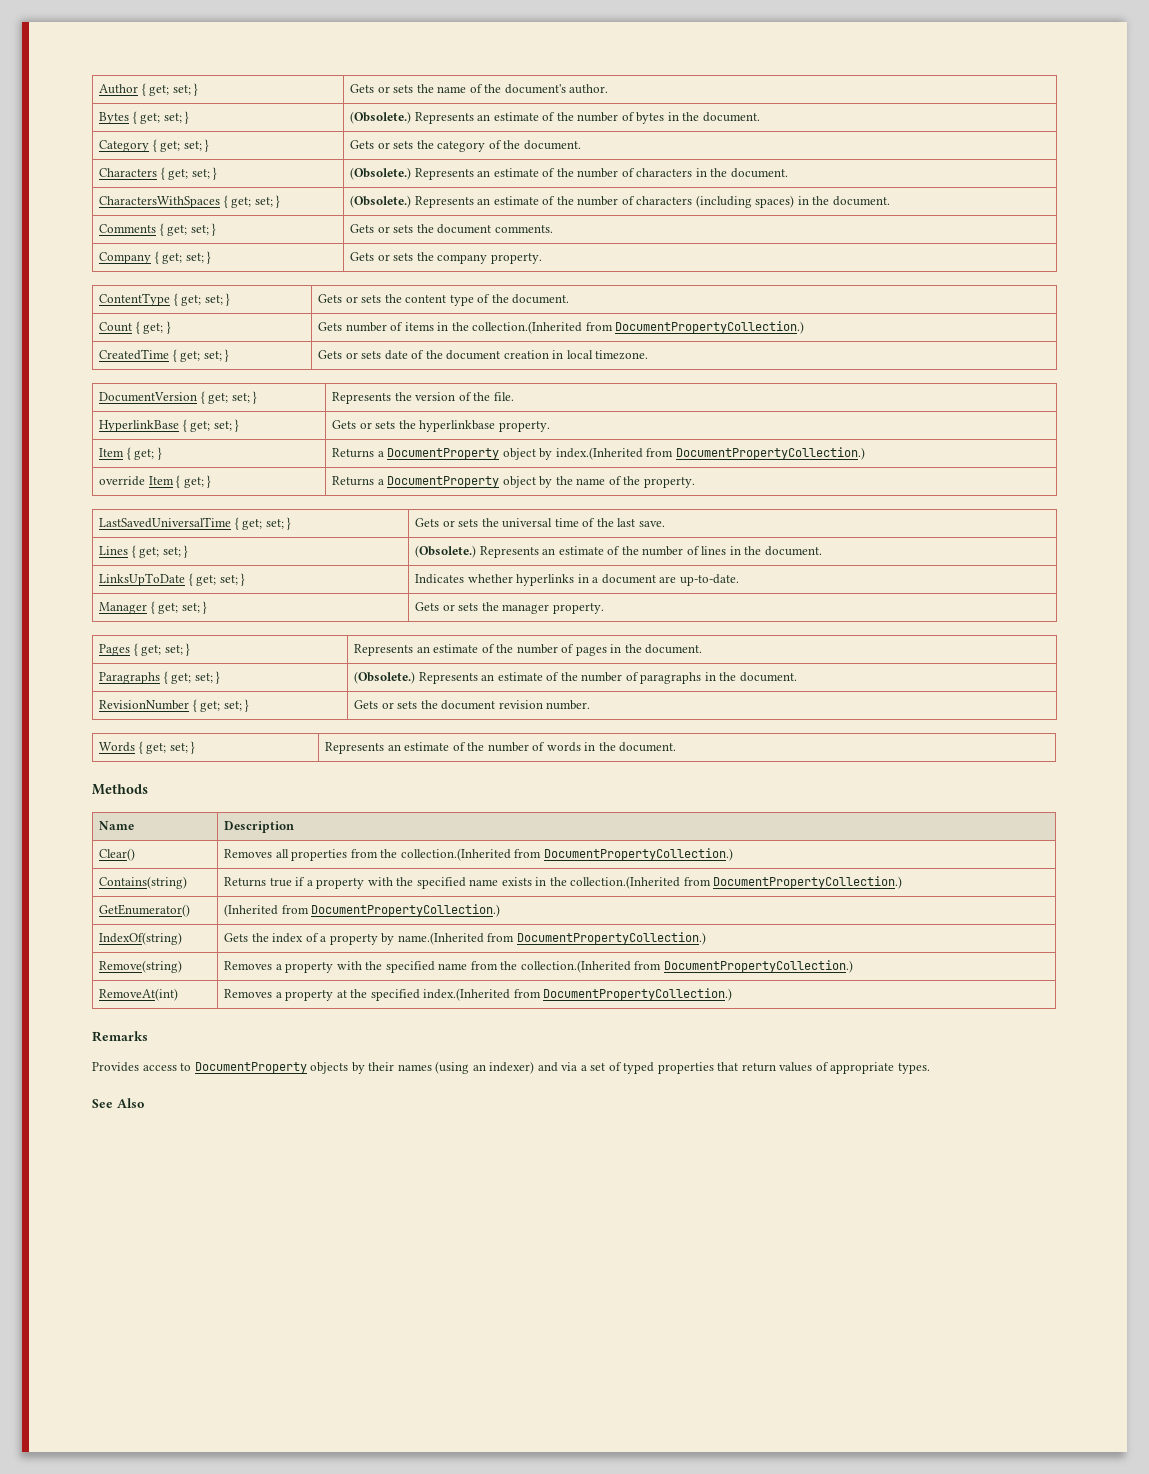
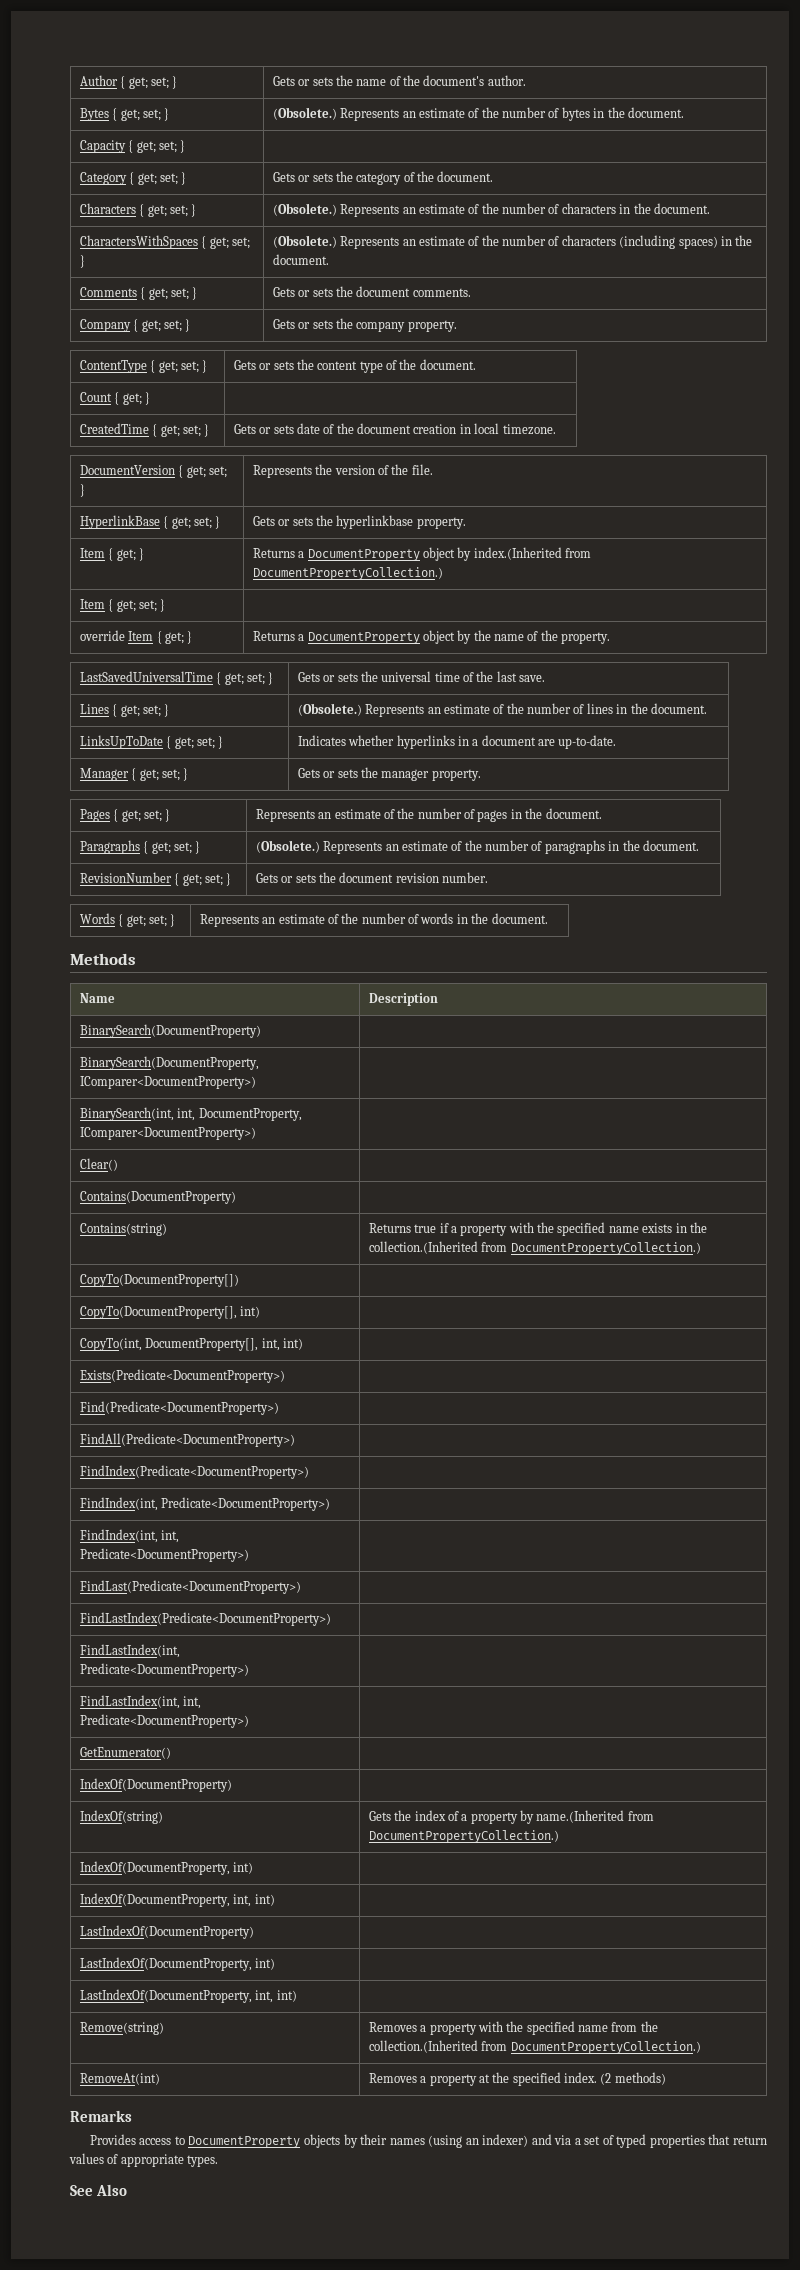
+ Capacity { get; set; } |
- Count { get; } | Gets number of items in the collection.(Inherited from DocumentPropertyCollection.)
+ Count { get; } |
+ Item { get; set; } |
- Clear() | Removes all properties from the collection.(Inherited from DocumentPropertyCollection.)
+ BinarySearch(DocumentProperty) |
+ BinarySearch(DocumentProperty, IComparer<DocumentProperty>) |
+ BinarySearch(int, int, DocumentProperty, IComparer<DocumentProperty>) |
+ Clear() |
+ Contains(DocumentProperty) |
- GetEnumerator() | (Inherited from DocumentPropertyCollection.)
+ CopyTo(DocumentProperty[]) |
+ CopyTo(DocumentProperty[], int) |
+ CopyTo(int, DocumentProperty[], int, int) |
+ Exists(Predicate<DocumentProperty>) |
+ Find(Predicate<DocumentProperty>) |
+ FindAll(Predicate<DocumentProperty>) |
+ FindIndex(Predicate<DocumentProperty>) |
+ FindIndex(int, Predicate<DocumentProperty>) |
+ FindIndex(int, int, Predicate<DocumentProperty>) |
+ FindLast(Predicate<DocumentProperty>) |
+ FindLastIndex(Predicate<DocumentProperty>) |
+ FindLastIndex(int, Predicate<DocumentProperty>) |
+ FindLastIndex(int, int, Predicate<DocumentProperty>) |
+ GetEnumerator() |
+ IndexOf(DocumentProperty) |
+ IndexOf(DocumentProperty, int) |
+ IndexOf(DocumentProperty, int, int) |
+ LastIndexOf(DocumentProperty) |
+ LastIndexOf(DocumentProperty, int) |
+ LastIndexOf(DocumentProperty, int, int) |
- RemoveAt(int) | Removes a property at the specified index.(Inherited from DocumentPropertyCollection.)
+ RemoveAt(int) | Removes a property at the specified index. (2 methods)

